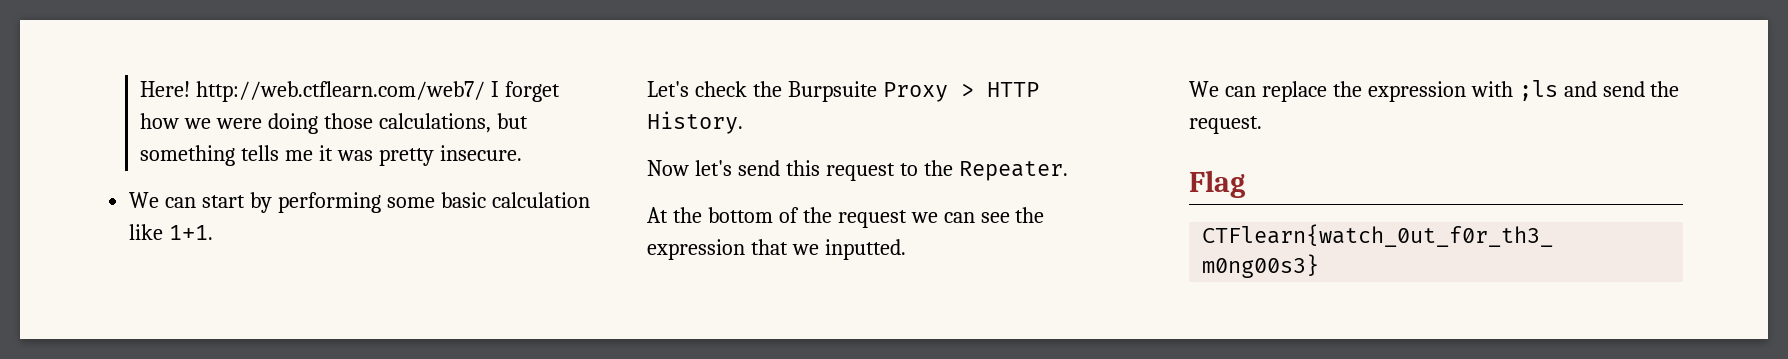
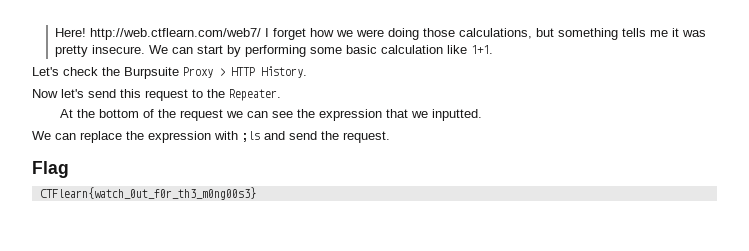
- Here! http://web.ctflearn.com/web7/ I forget how we were doing those calculations, but something tells me it was pretty insecure.
- We can start by performing some basic calculation like 1+1.
+ Here! http://web.ctflearn.com/web7/ I forget how we were doing those calculations, but something tells me it was pretty insecure. We can start by performing some basic calculation like 1+1.

